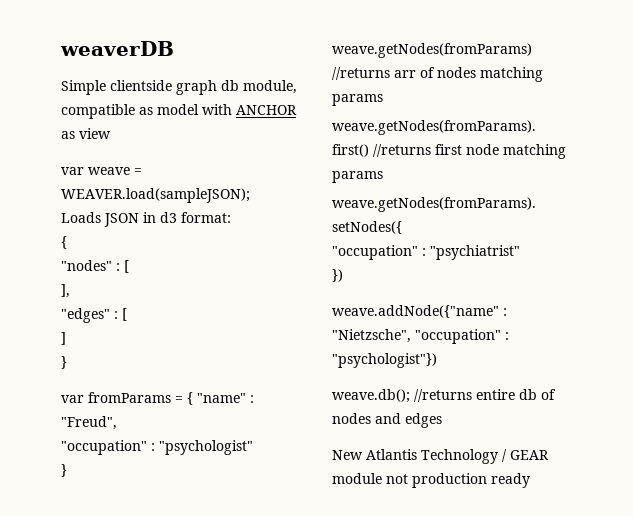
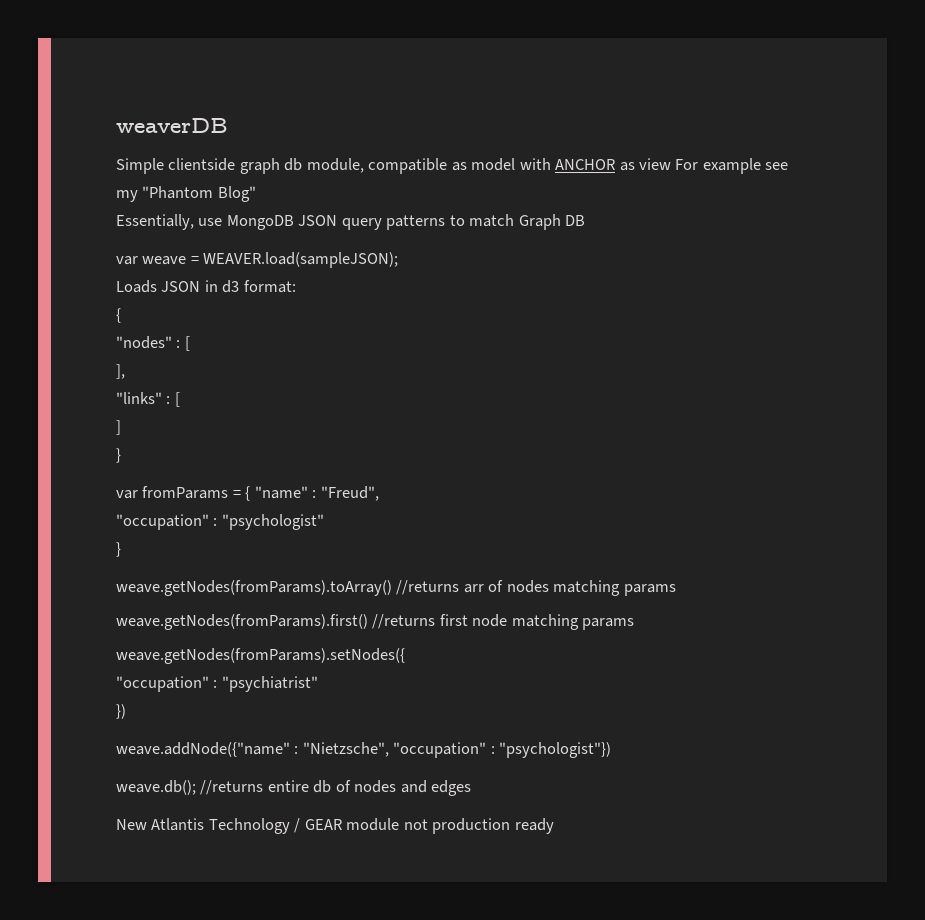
- Simple clientside graph db module, compatible as model with ANCHOR as view
+ Simple clientside graph db module, compatible as model with ANCHOR as view For example see my "Phantom Blog"
+ Essentially, use MongoDB JSON query patterns to match Graph DB
- "edges" : [
+ "links" : [
- weave.getNodes(fromParams) //returns arr of nodes matching params
+ weave.getNodes(fromParams).toArray() //returns arr of nodes matching params

